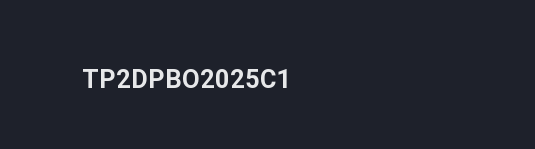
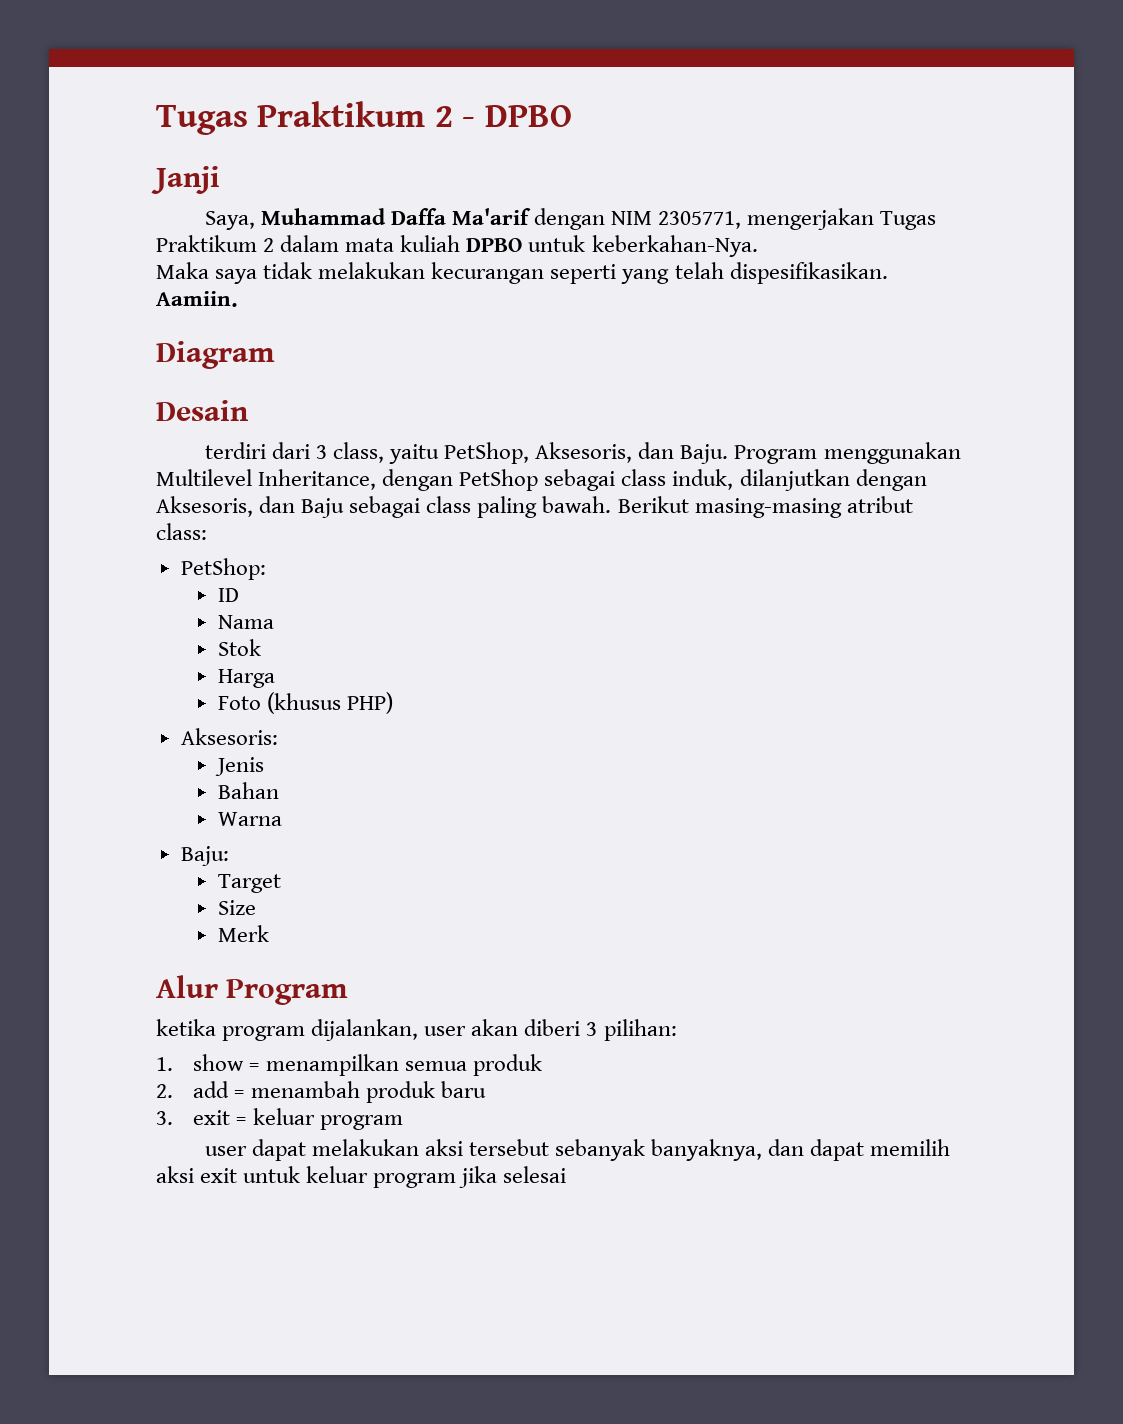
- TP2DPBO2025C1
+ Tugas Praktikum 2 - DPBO
+ Janji
+ Saya, Muhammad Daffa Ma'arif dengan NIM 2305771, mengerjakan Tugas Praktikum 2 dalam mata kuliah DPBO untuk keberkahan-Nya.
+ Maka saya tidak melakukan kecurangan seperti yang telah dispesifikasikan. Aamiin.
+ Diagram
+ Desain
+ terdiri dari 3 class, yaitu PetShop, Aksesoris, dan Baju. Program menggunakan Multilevel Inheritance, dengan PetShop sebagai class induk, dilanjutkan dengan Aksesoris, dan Baju sebagai class paling bawah. Berikut masing-masing atribut class:
+ PetShop:
+ ID
+ Nama
+ Stok
+ Harga
+ Foto (khusus PHP)
+ Aksesoris:
+ Jenis
+ Bahan
+ Warna
+ Baju:
+ Target
+ Size
+ Merk
+ Alur Program
+ ketika program dijalankan, user akan diberi 3 pilihan:
+ 1. show = menampilkan semua produk
+ 2. add = menambah produk baru
+ 3. exit = keluar program
+ user dapat melakukan aksi tersebut sebanyak banyaknya, dan dapat memilih aksi exit untuk keluar program jika selesai

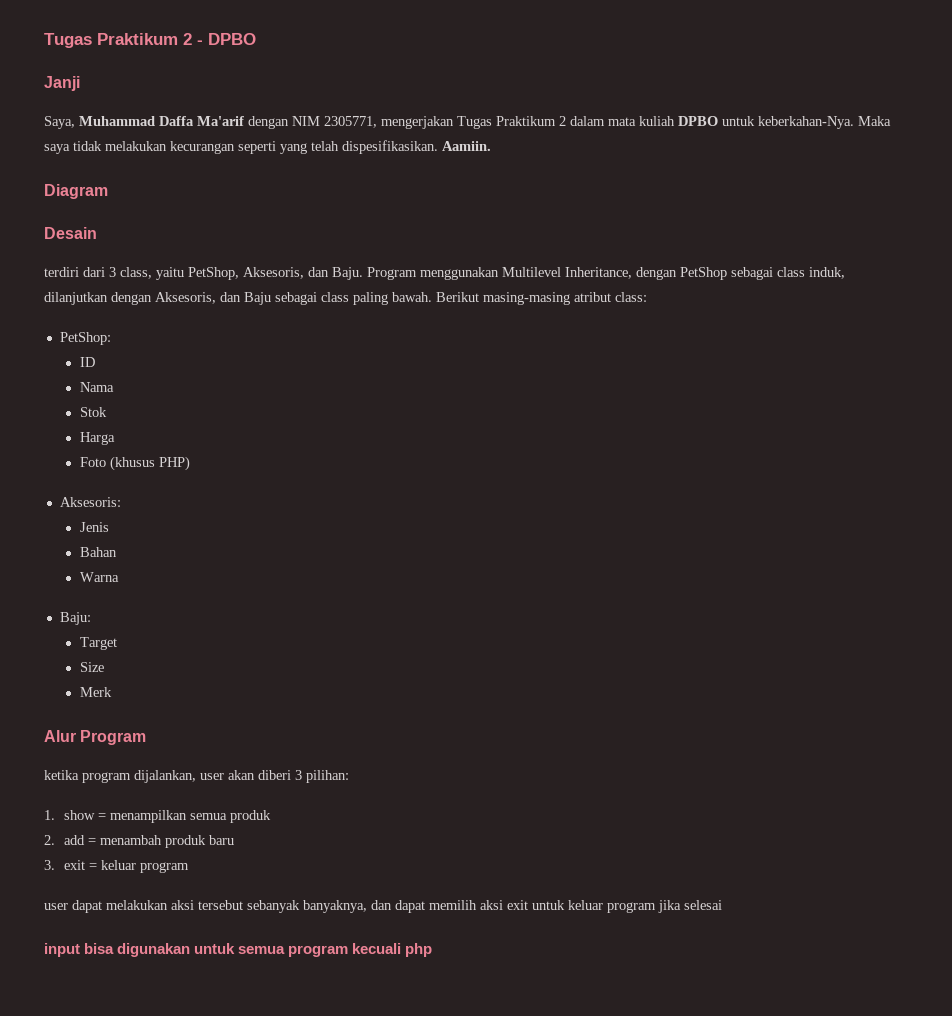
- Saya, Muhammad Daffa Ma'arif dengan NIM 2305771, mengerjakan Tugas Praktikum 2 dalam mata kuliah DPBO untuk keberkahan-Nya.
- Maka saya tidak melakukan kecurangan seperti yang telah dispesifikasikan.
+ Saya, Muhammad Daffa Ma'arif dengan NIM 2305771, mengerjakan Tugas Praktikum 2 dalam mata kuliah DPBO untuk keberkahan-Nya. Maka saya tidak melakukan kecurangan seperti yang telah dispesifikasikan.
+ input bisa digunakan untuk semua program kecuali php

